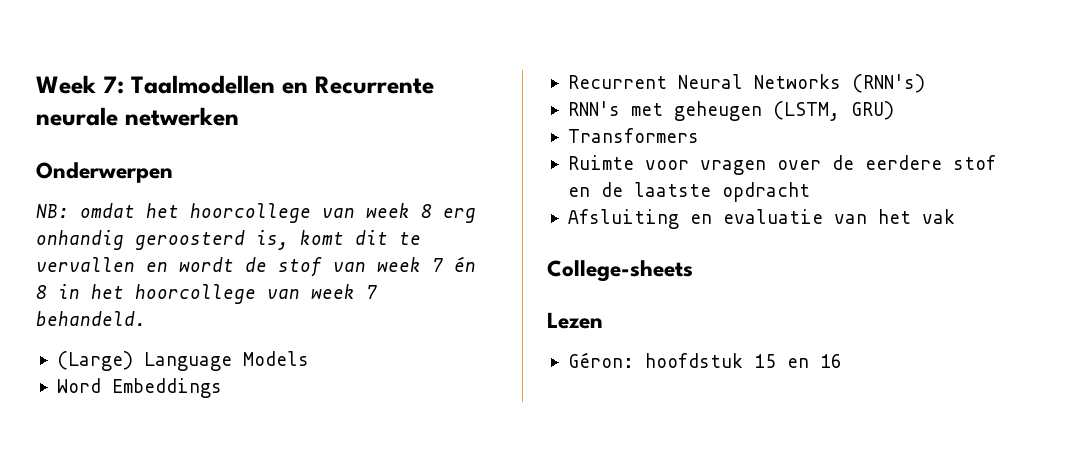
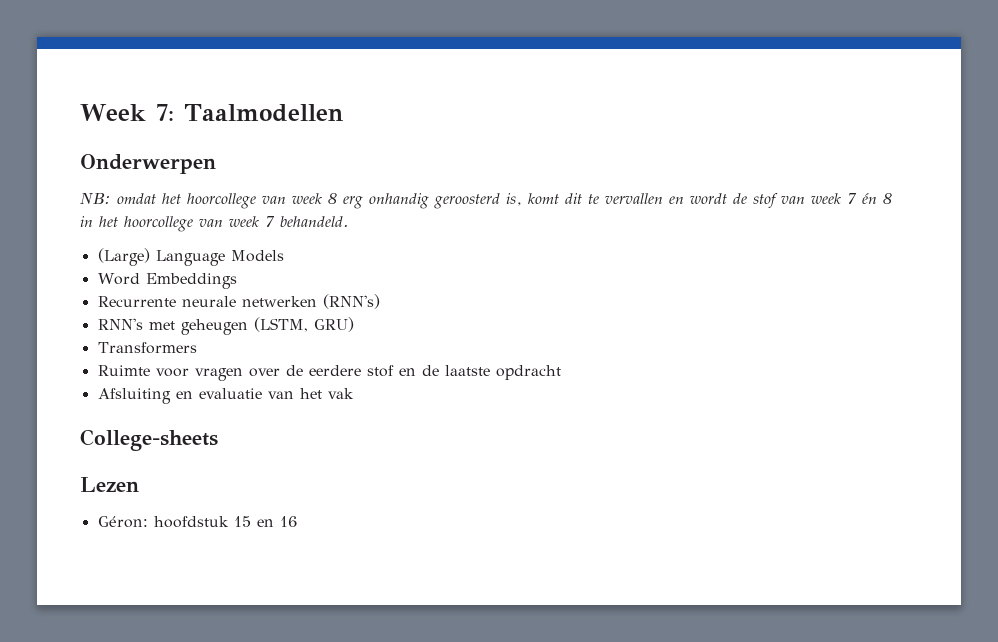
- Week 7: Taalmodellen en Recurrente neurale netwerken
+ Week 7: Taalmodellen
- Recurrent Neural Networks (RNN's)
+ Recurrente neurale netwerken (RNN's)

